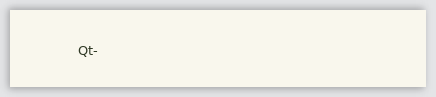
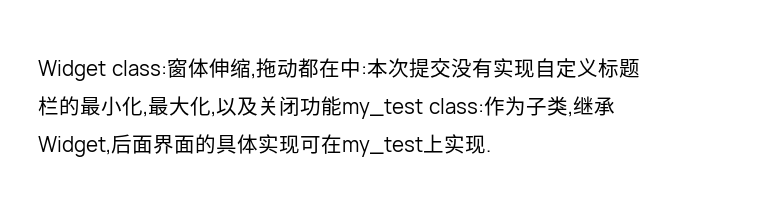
- Qt-
+ Widget class:窗体伸缩,拖动都在中:本次提交没有实现自定义标题栏的最小化,最大化,以及关闭功能my_test class:作为子类,继承Widget,后面界面的具体实现可在my_test上实现.

